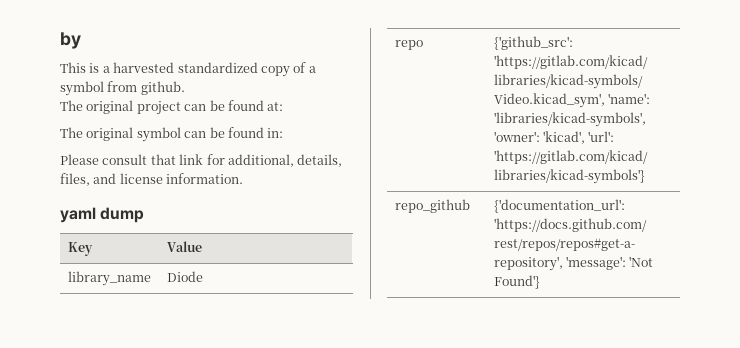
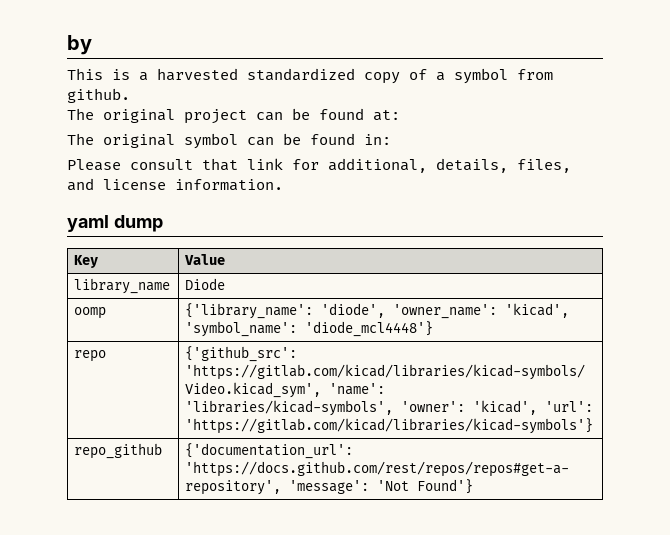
+ oomp | {'library_name': 'diode', 'owner_name': 'kicad', 'symbol_name': 'diode_mcl4448'}

